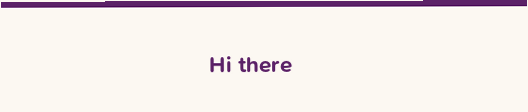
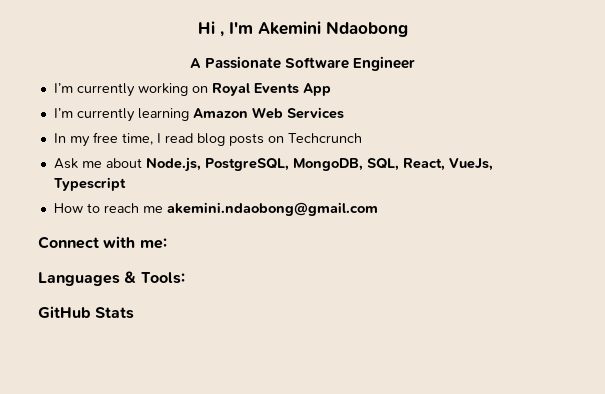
- Hi there
+ Hi , I'm Akemini Ndaobong
+ A Passionate Software Engineer
+ I’m currently working on Royal Events App
+ I’m currently learning Amazon Web Services
+ In my free time, I read blog posts on Techcrunch
+ Ask me about Node.js, PostgreSQL, MongoDB, SQL, React, VueJs, Typescript
+ How to reach me akemini.ndaobong@gmail.com
+ Connect with me:
+ Languages & Tools:
+ GitHub Stats

